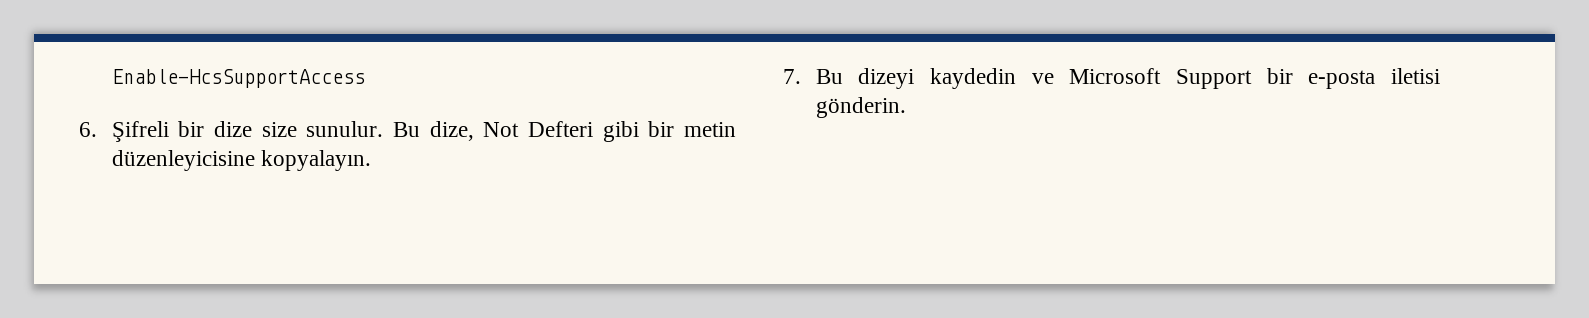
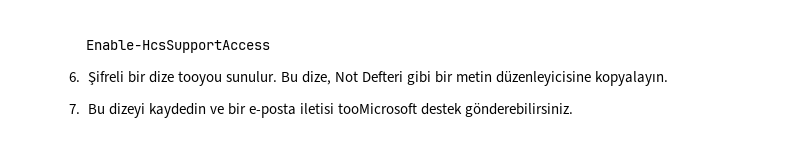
- 6. Şifreli bir dize size sunulur.
+ 6. Şifreli bir dize tooyou sunulur.
- 7. Bu dizeyi kaydedin ve Microsoft Support bir e-posta iletisi gönderin.
+ 7. Bu dizeyi kaydedin ve bir e-posta iletisi tooMicrosoft destek gönderebilirsiniz.

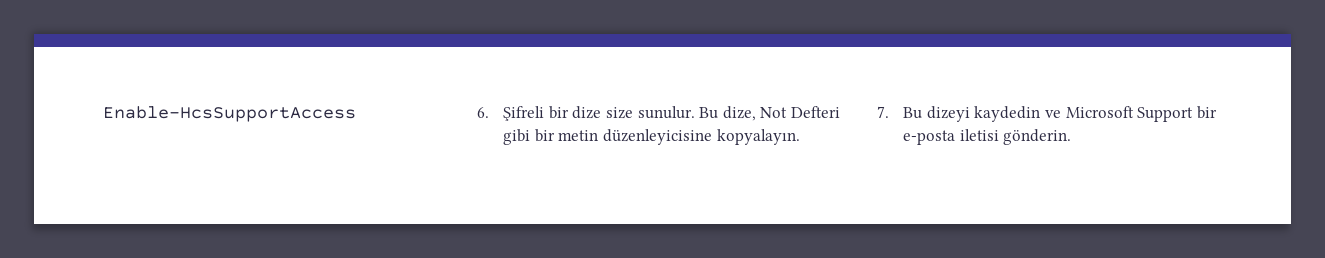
- 6. Şifreli bir dize tooyou sunulur.
+ 6. Şifreli bir dize size sunulur.
- 7. Bu dizeyi kaydedin ve bir e-posta iletisi tooMicrosoft destek gönderebilirsiniz.
+ 7. Bu dizeyi kaydedin ve Microsoft Support bir e-posta iletisi gönderin.

